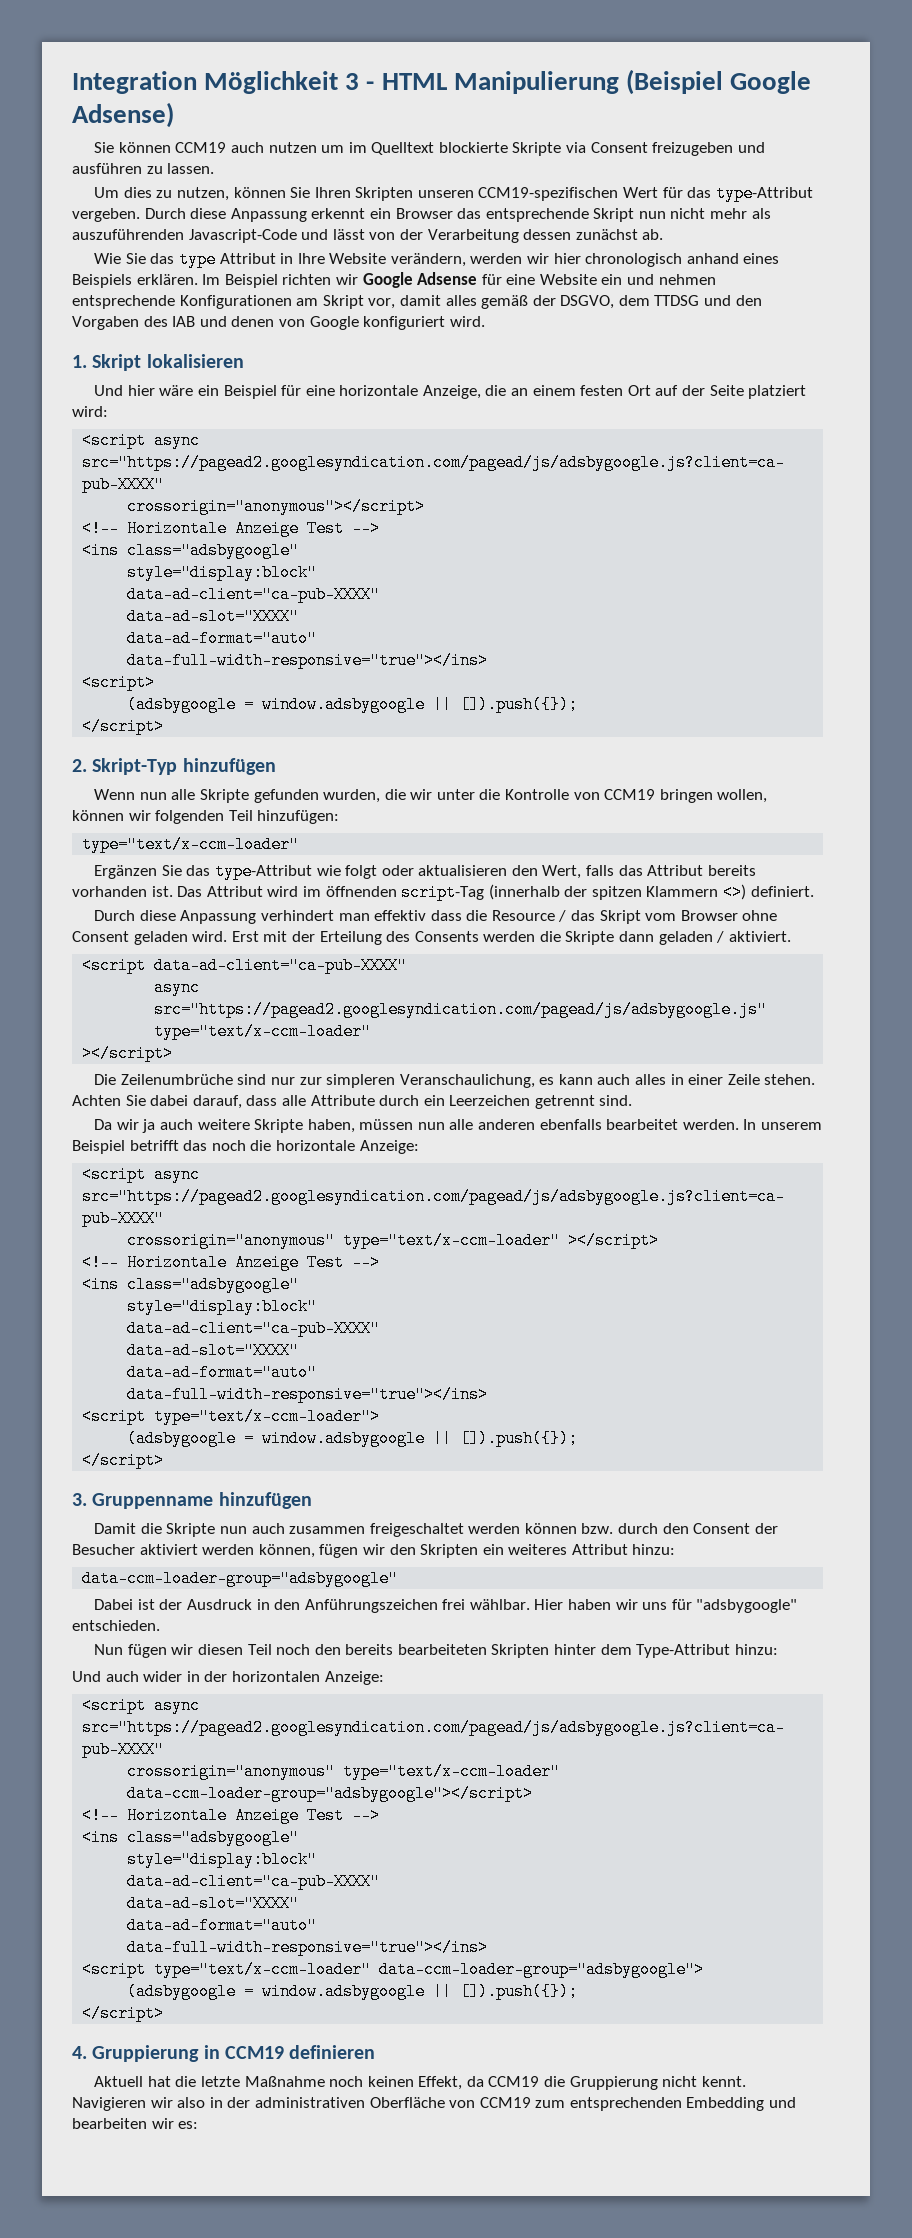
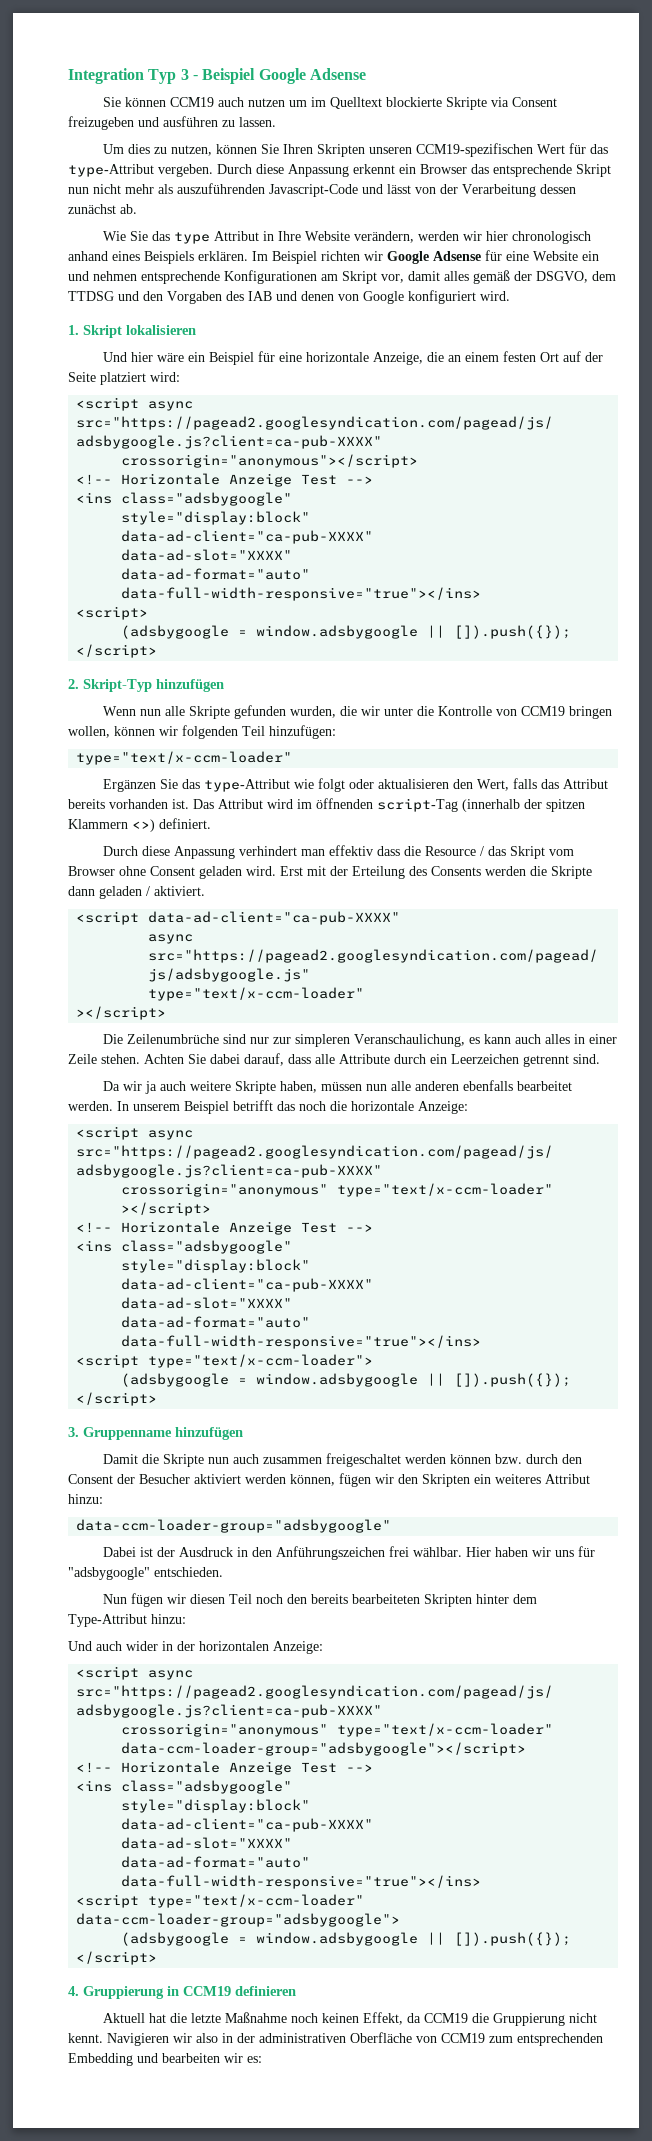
- Integration Möglichkeit 3 - HTML Manipulierung (Beispiel Google Adsense)
+ Integration Typ 3 - Beispiel Google Adsense

